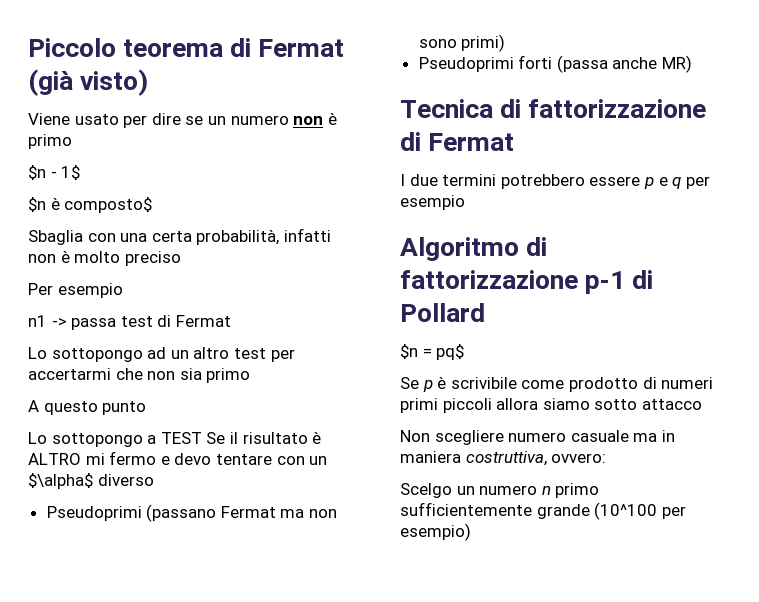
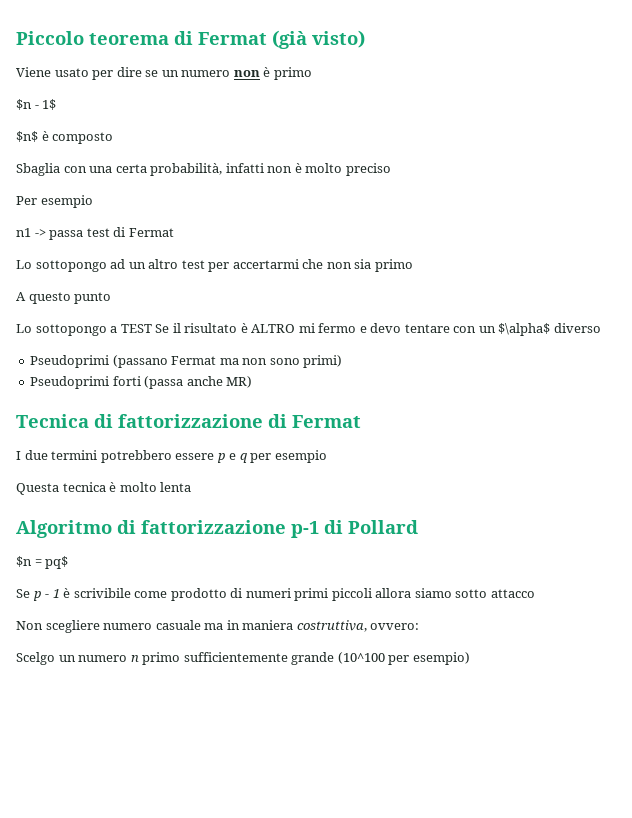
- $n è composto$
+ $n$ è composto
+ Questa tecnica è molto lenta
- Se p è scrivibile come prodotto di numeri primi piccoli allora siamo sotto attacco
+ Se p - 1 è scrivibile come prodotto di numeri primi piccoli allora siamo sotto attacco

